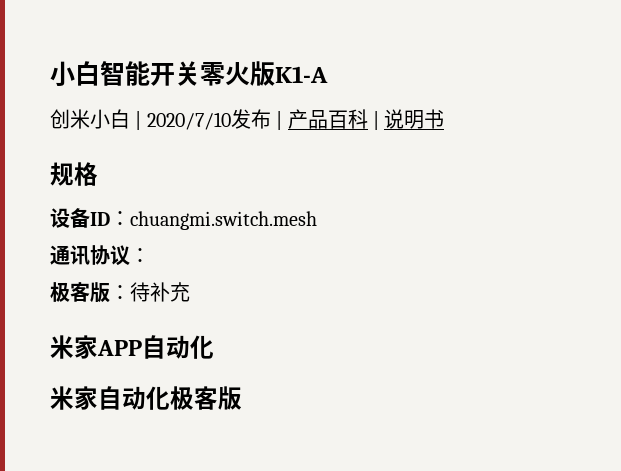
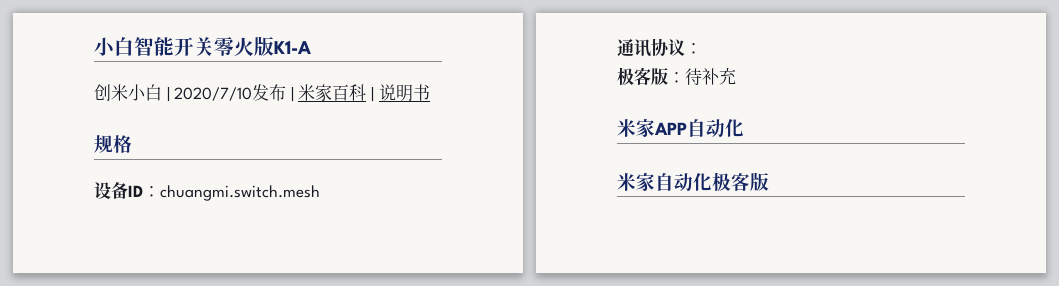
- 创米小白 | 2020/7/10发布 | 产品百科 | 说明书
+ 创米小白 | 2020/7/10发布 | 米家百科 | 说明书

